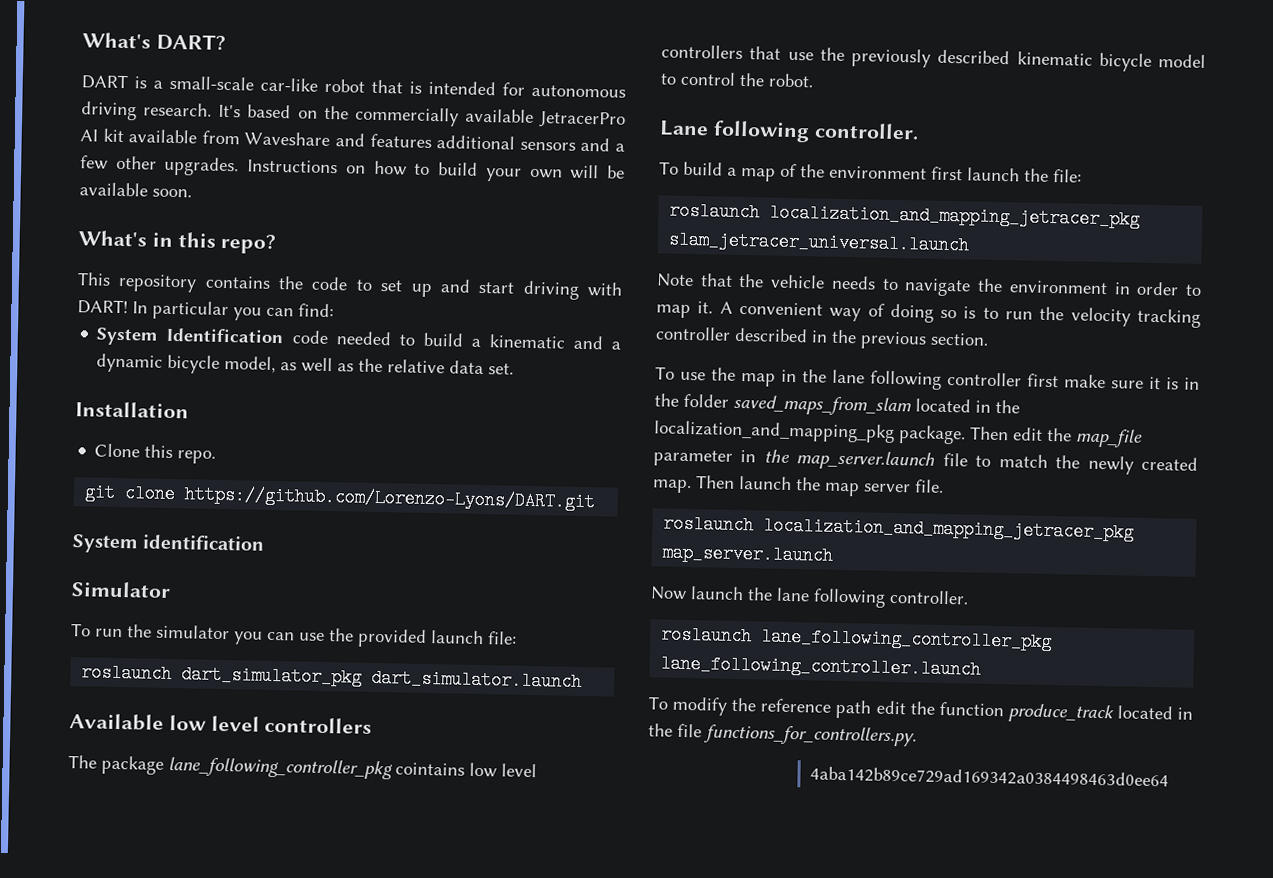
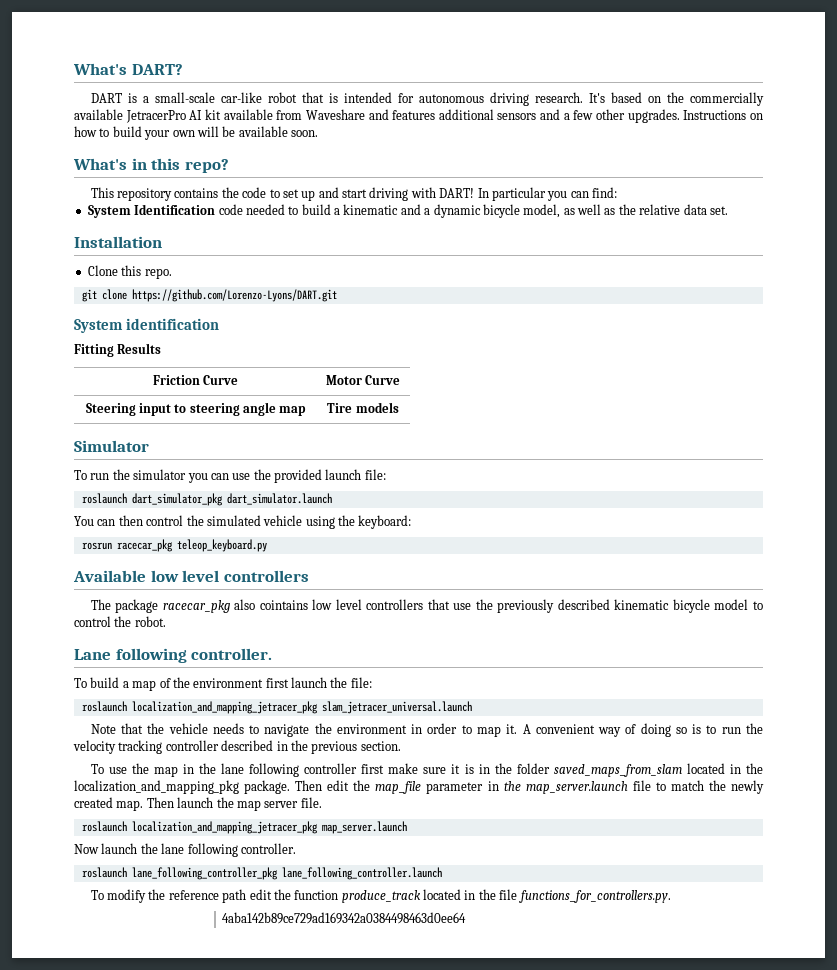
+ Fitting Results
+ Friction Curve | Motor Curve
+ Steering input to steering angle map | Tire models
+ You can then control the simulated vehicle using the keyboard:
+ rosrun racecar_pkg teleop_keyboard.py
- The package lane_following_controller_pkg cointains low level controllers that use the previously described kinematic bicycle model to control the robot.
+ The package racecar_pkg also cointains low level controllers that use the previously described kinematic bicycle model to control the robot.

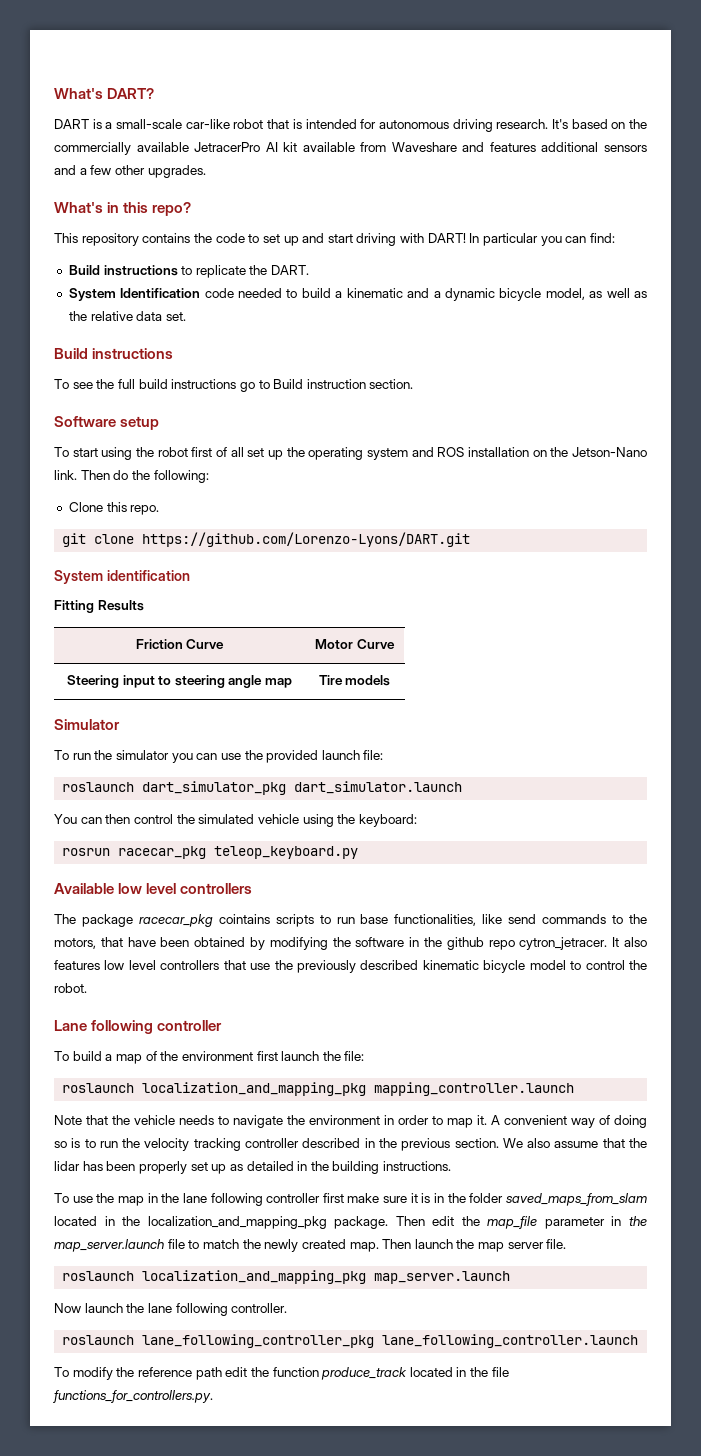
- Instructions on how to build your own will be available soon.
+ Build instructions to replicate the DART.
  System Identification code needed to build a kinematic and a dynamic bicycle model, as well as the relative data set.
- Installation
+ Build instructions
+ To see the full build instructions go to Build instruction section.
+ Software setup
+ To start using the robot first of all set up the operating system and ROS installation on the Jetson-Nano link. Then do the following:
- The package racecar_pkg also cointains low level controllers that use the previously described kinematic bicycle model to control the robot.
+ The package racecar_pkg cointains scripts to run base functionalities, like send commands to the motors, that have been obtained by modifying the software in the github repo cytron_jetracer. It also features low level controllers that use the previously described kinematic bicycle model to control the robot.
- Lane following controller.
+ Lane following controller
- roslaunch localization_and_mapping_jetracer_pkg slam_jetracer_universal.launch
+ roslaunch localization_and_mapping_pkg mapping_controller.launch
+ We also assume that the lidar has been properly set up as detailed in the building instructions.
- roslaunch localization_and_mapping_jetracer_pkg map_server.launch
+ roslaunch localization_and_mapping_pkg map_server.launch
- 4aba142b89ce729ad169342a0384498463d0ee64

